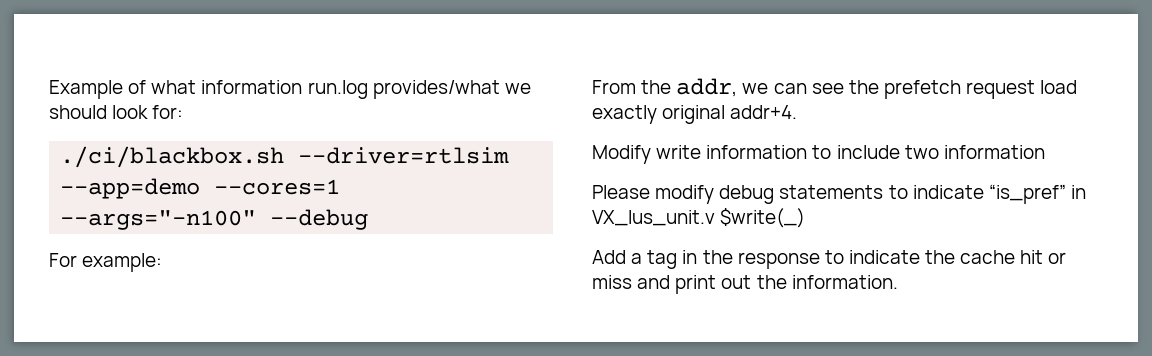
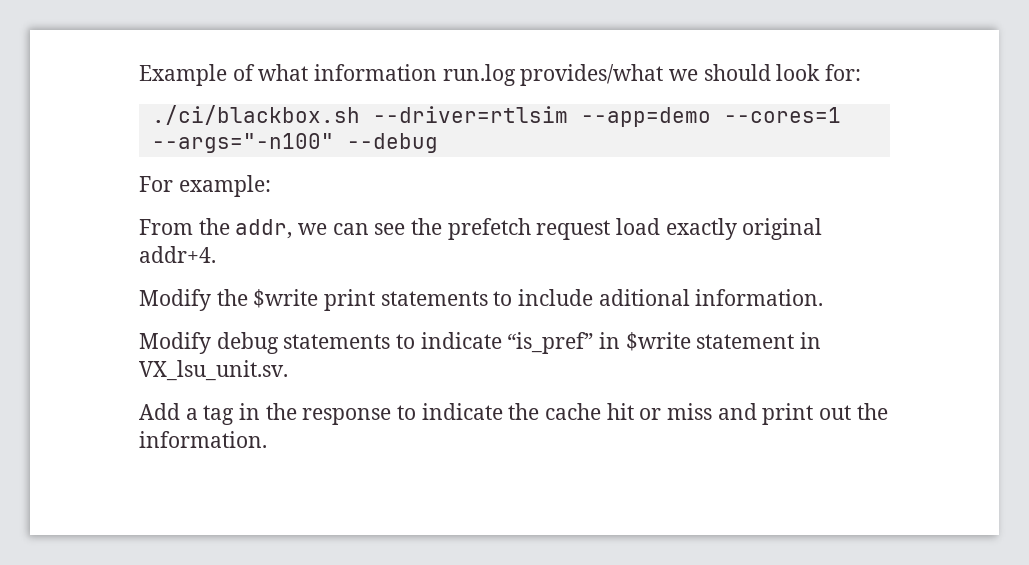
- Modify write information to include two information
- Please modify debug statements to indicate “is_pref” in VX_lus_unit.v $write(_)
+ Modify the $write print statements to include aditional information.
+ Modify debug statements to indicate “is_pref” in $write statement in VX_lsu_unit.sv.

